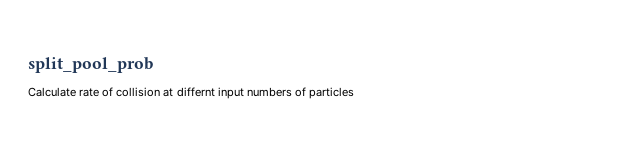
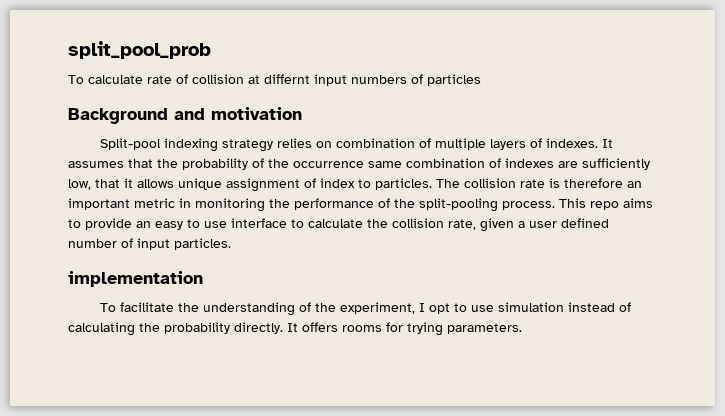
- Calculate rate of collision at differnt input numbers of particles
+ To calculate rate of collision at differnt input numbers of particles
+ Background and motivation
+ Split-pool indexing strategy relies on combination of multiple layers of indexes. It assumes that the probability of the occurrence same combination of indexes are sufficiently low, that it allows unique assignment of index to particles. The collision rate is therefore an important metric in monitoring the performance of the split-pooling process. This repo aims to provide an easy to use interface to calculate the collision rate, given a user defined number of input particles.
+ implementation
+ To facilitate the understanding of the experiment, I opt to use simulation instead of calculating the probability directly. It offers rooms for trying parameters.

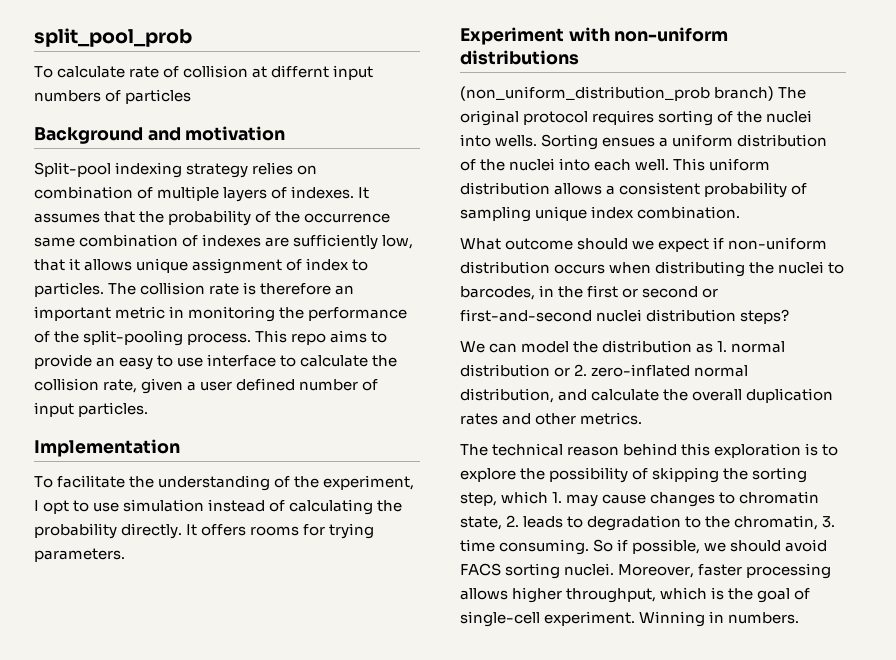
- implementation
+ Implementation
+ Experiment with non-uniform distributions
+ (non_uniform_distribution_prob branch) The original protocol requires sorting of the nuclei into wells. Sorting ensues a uniform distribution of the nuclei into each well. This uniform distribution allows a consistent probability of sampling unique index combination.
+ What outcome should we expect if non-uniform distribution occurs when distributing the nuclei to barcodes, in the first or second or first-and-second nuclei distribution steps?
+ We can model the distribution as 1. normal distribution or 2. zero-inflated normal distribution, and calculate the overall duplication rates and other metrics.
+ The technical reason behind this exploration is to explore the possibility of skipping the sorting step, which 1. may cause changes to chromatin state, 2. leads to degradation to the chromatin, 3. time consuming. So if possible, we should avoid FACS sorting nuclei. Moreover, faster processing allows higher throughput, which is the goal of single-cell experiment. Winning in numbers.

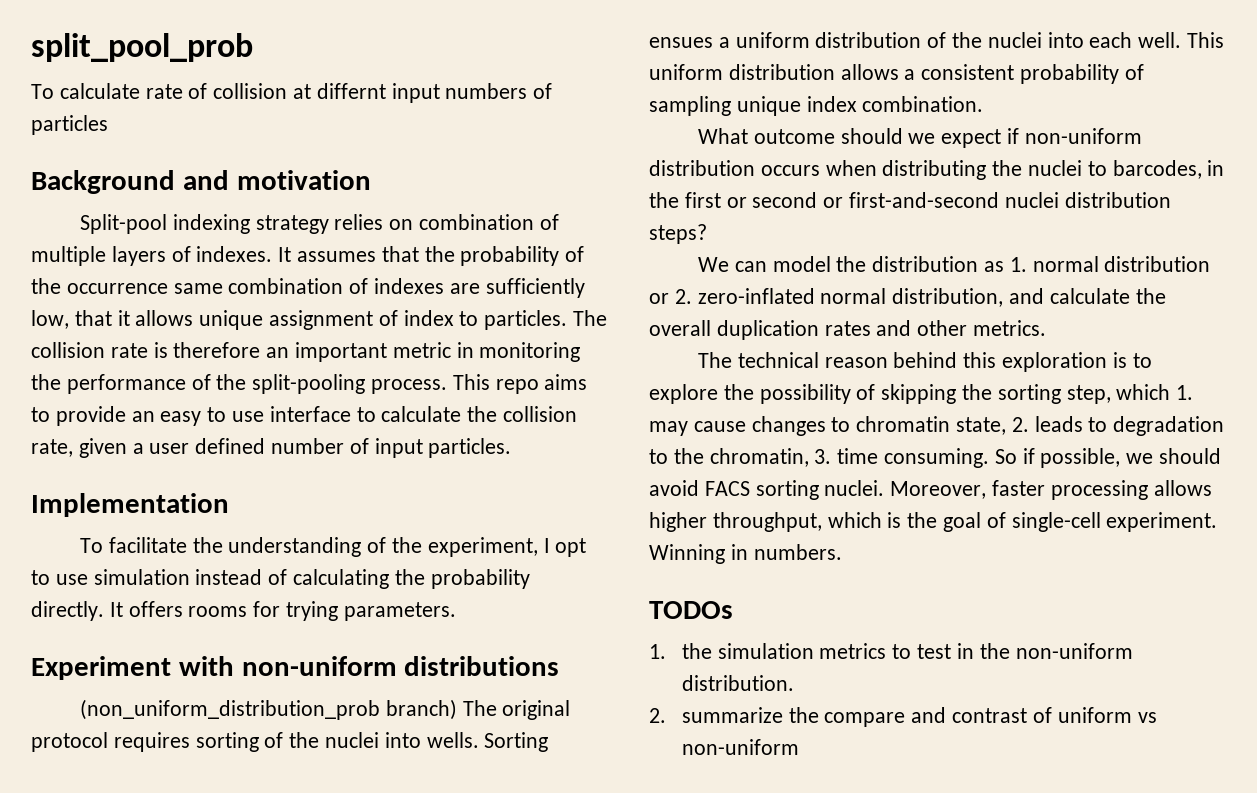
+ TODOs
+ 1. the simulation metrics to test in the non-uniform distribution.
+ 2. summarize the compare and contrast of uniform vs non-uniform

